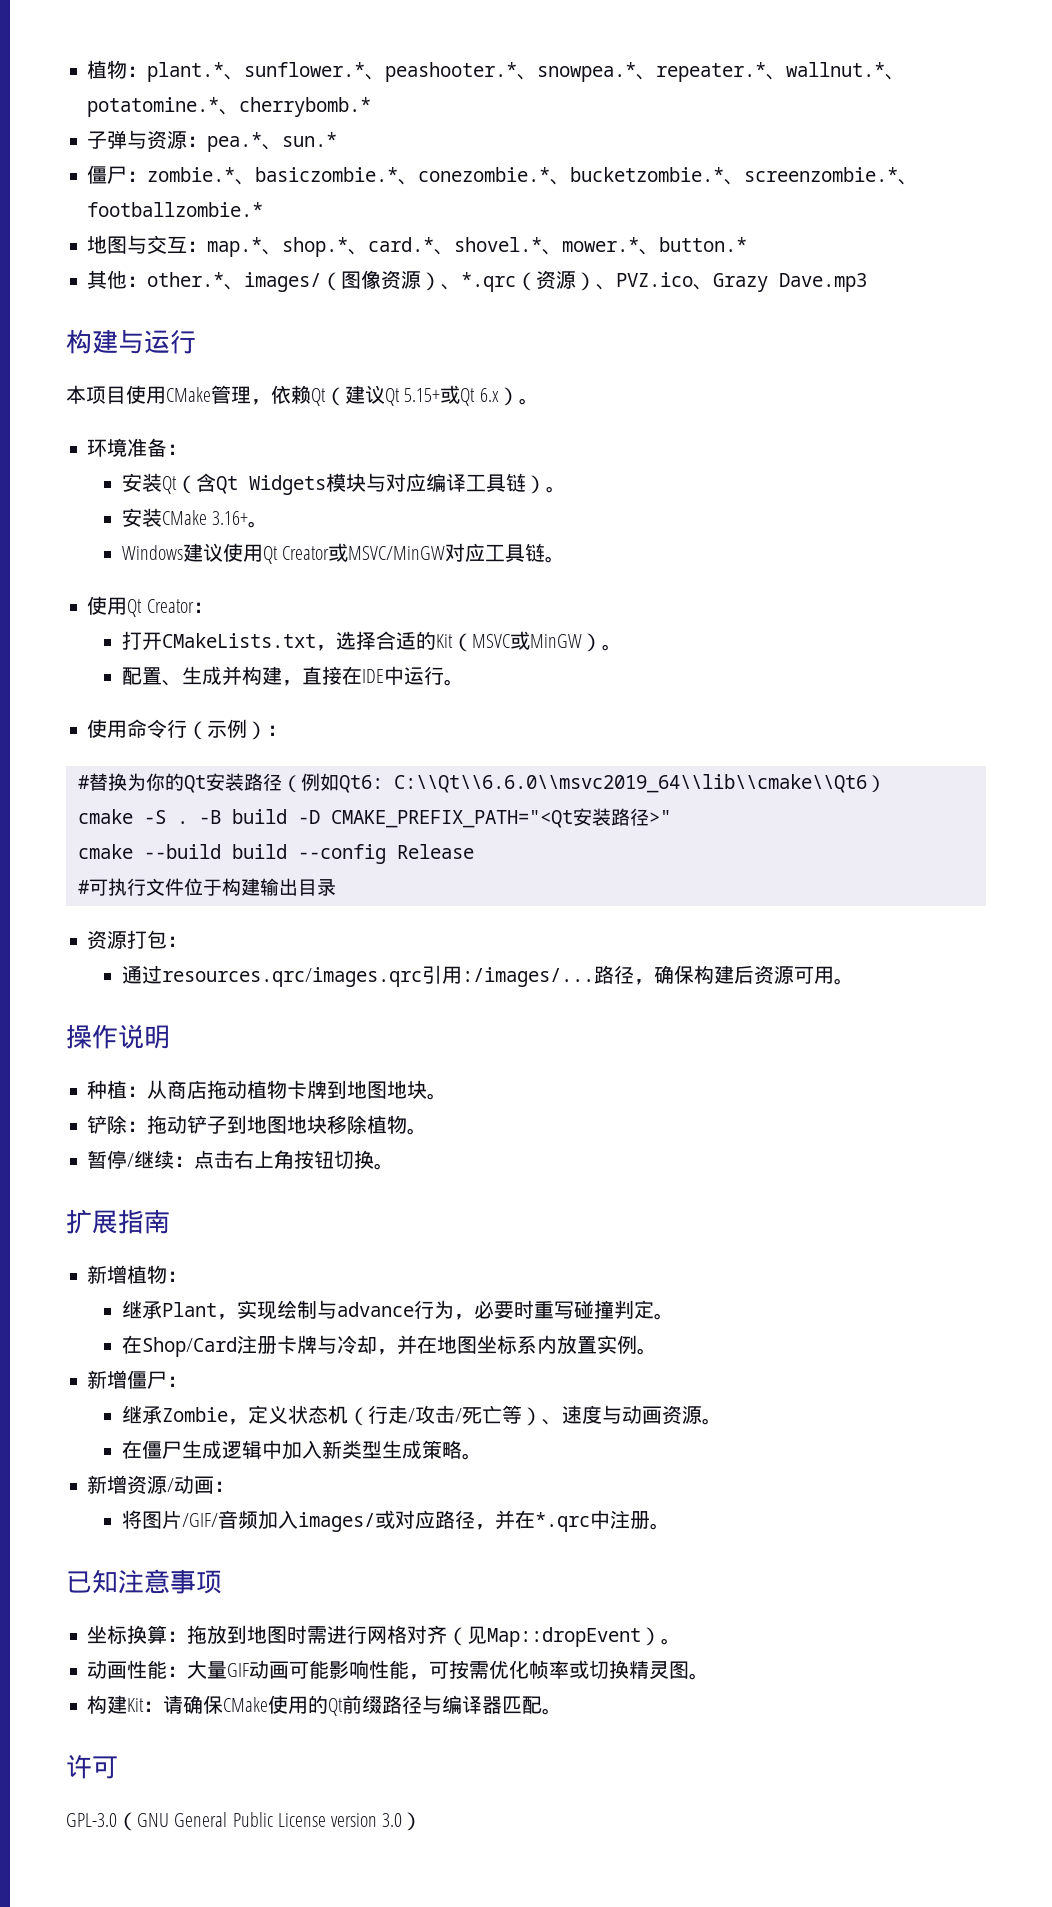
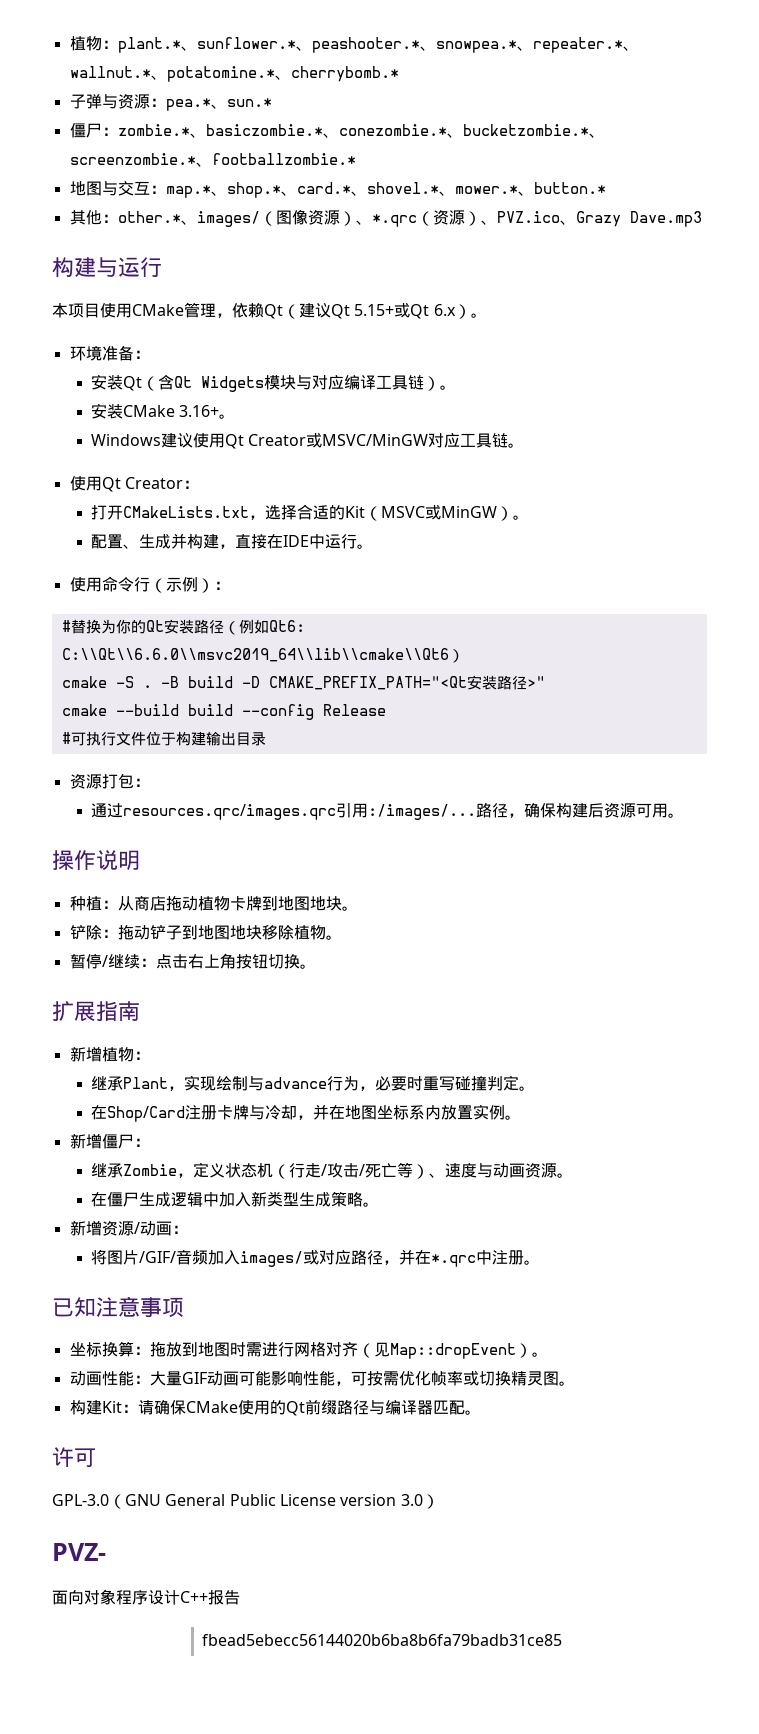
+ PVZ-
+ 面向对象程序设计C++报告
+ fbead5ebecc56144020b6ba8b6fa79badb31ce85

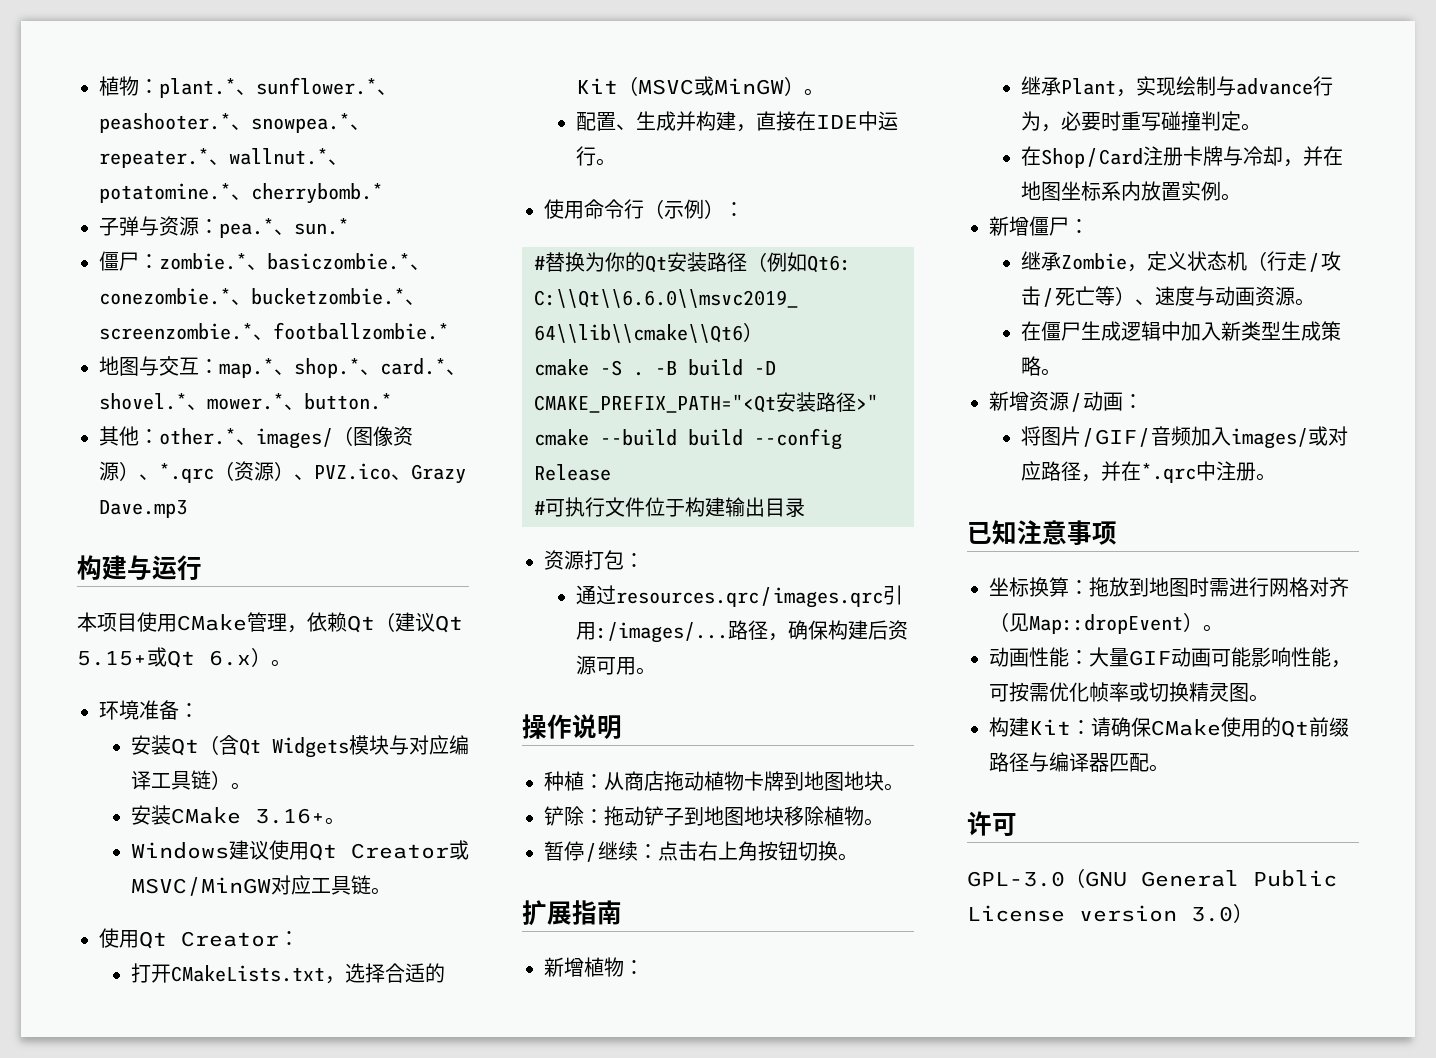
- PVZ-
- 面向对象程序设计C++报告
- fbead5ebecc56144020b6ba8b6fa79badb31ce85

